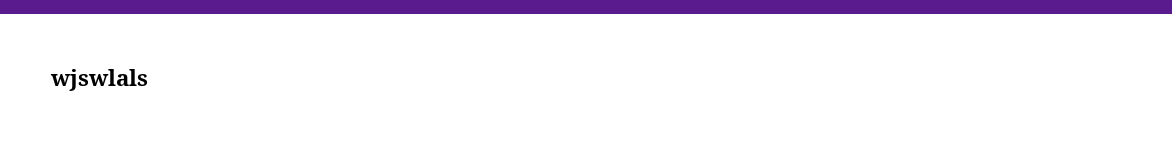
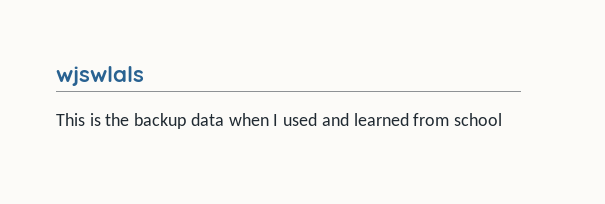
+ This is the backup data when I used and learned from school

